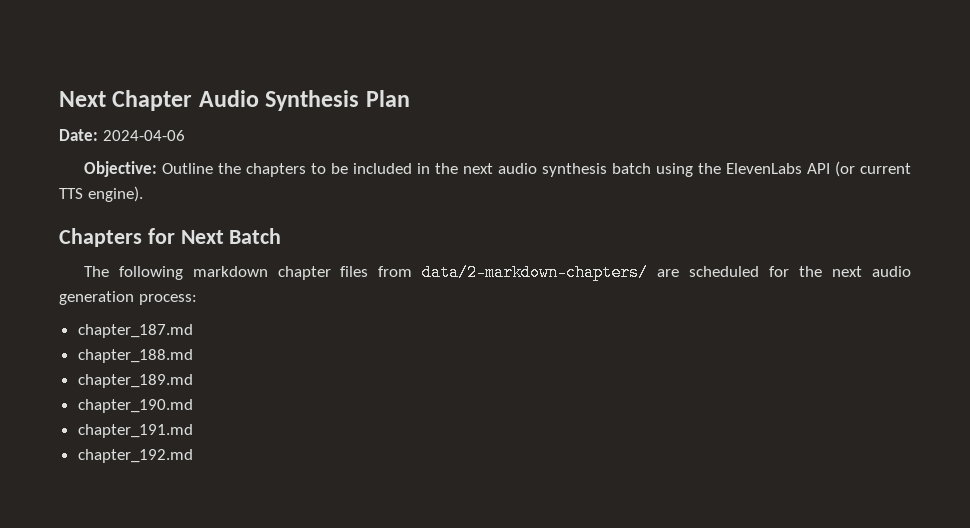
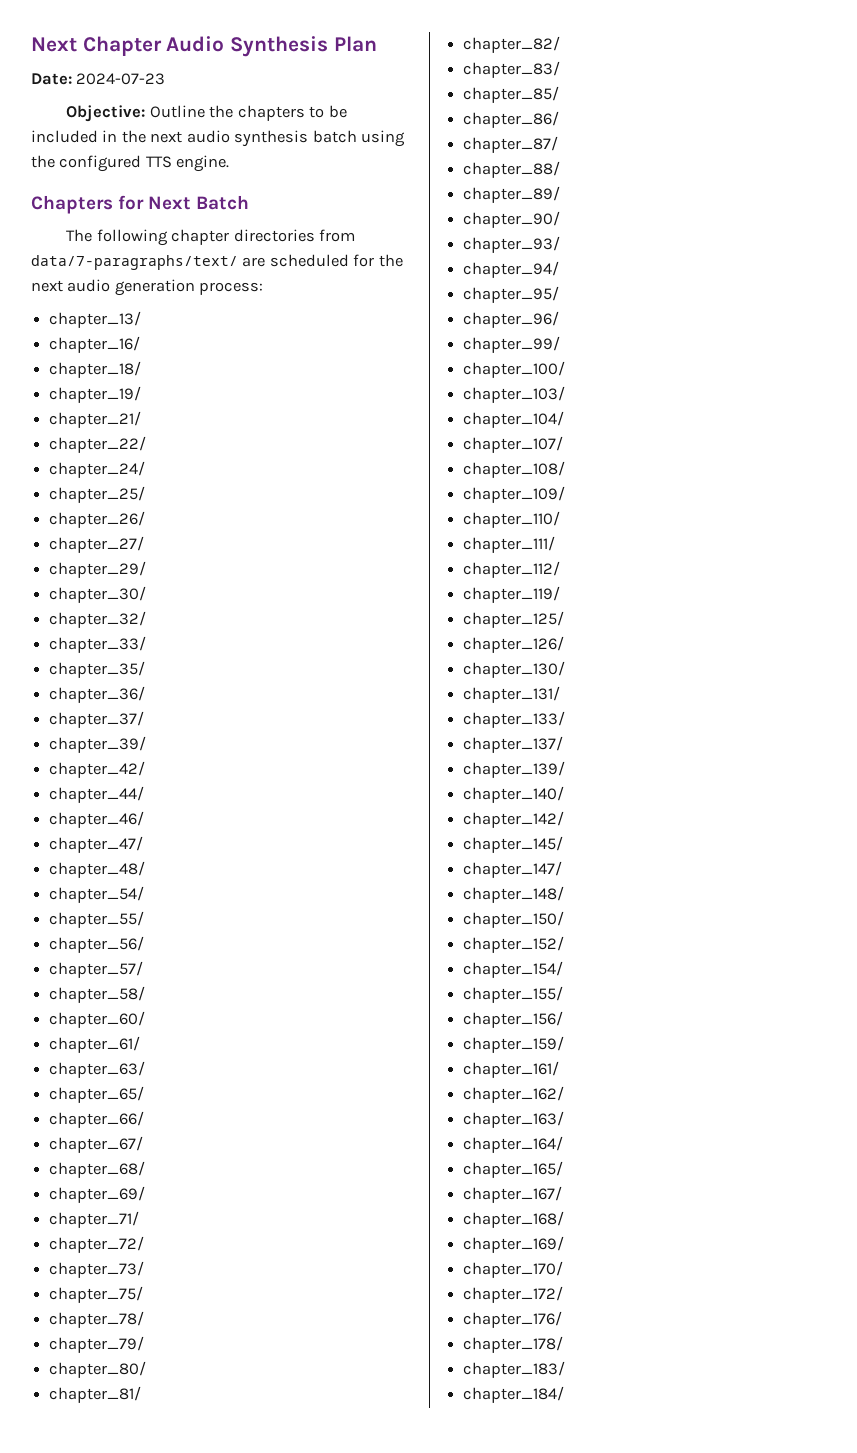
- Date: 2024-04-06
+ Date: 2024-07-23
- Objective: Outline the chapters to be included in the next audio synthesis batch using the ElevenLabs API (or current TTS engine).
+ Objective: Outline the chapters to be included in the next audio synthesis batch using the configured TTS engine.
- The following markdown chapter files from data/2-markdown-chapters/ are scheduled for the next audio generation process:
+ The following chapter directories from data/7-paragraphs/text/ are scheduled for the next audio generation process:
- chapter_187.md
- chapter_188.md
- chapter_189.md
- chapter_190.md
- chapter_191.md
- chapter_192.md
+ chapter_13/
+ chapter_16/
+ chapter_18/
+ chapter_19/
+ chapter_21/
+ chapter_22/
+ chapter_24/
+ chapter_25/
+ chapter_26/
+ chapter_27/
+ chapter_29/
+ chapter_30/
+ chapter_32/
+ chapter_33/
+ chapter_35/
+ chapter_36/
+ chapter_37/
+ chapter_39/
+ chapter_42/
+ chapter_44/
+ chapter_46/
+ chapter_47/
+ chapter_48/
+ chapter_54/
+ chapter_55/
+ chapter_56/
+ chapter_57/
+ chapter_58/
+ chapter_60/
+ chapter_61/
+ chapter_63/
+ chapter_65/
+ chapter_66/
+ chapter_67/
+ chapter_68/
+ chapter_69/
+ chapter_71/
+ chapter_72/
+ chapter_73/
+ chapter_75/
+ chapter_78/
+ chapter_79/
+ chapter_80/
+ chapter_81/
+ chapter_82/
+ chapter_83/
+ chapter_85/
+ chapter_86/
+ chapter_87/
+ chapter_88/
+ chapter_89/
+ chapter_90/
+ chapter_93/
+ chapter_94/
+ chapter_95/
+ chapter_96/
+ chapter_99/
+ chapter_100/
+ chapter_103/
+ chapter_104/
+ chapter_107/
+ chapter_108/
+ chapter_109/
+ chapter_110/
+ chapter_111/
+ chapter_112/
+ chapter_119/
+ chapter_125/
+ chapter_126/
+ chapter_130/
+ chapter_131/
+ chapter_133/
+ chapter_137/
+ chapter_139/
+ chapter_140/
+ chapter_142/
+ chapter_145/
+ chapter_147/
+ chapter_148/
+ chapter_150/
+ chapter_152/
+ chapter_154/
+ chapter_155/
+ chapter_156/
+ chapter_159/
+ chapter_161/
+ chapter_162/
+ chapter_163/
+ chapter_164/
+ chapter_165/
+ chapter_167/
+ chapter_168/
+ chapter_169/
+ chapter_170/
+ chapter_172/
+ chapter_176/
+ chapter_178/
+ chapter_183/
+ chapter_184/

